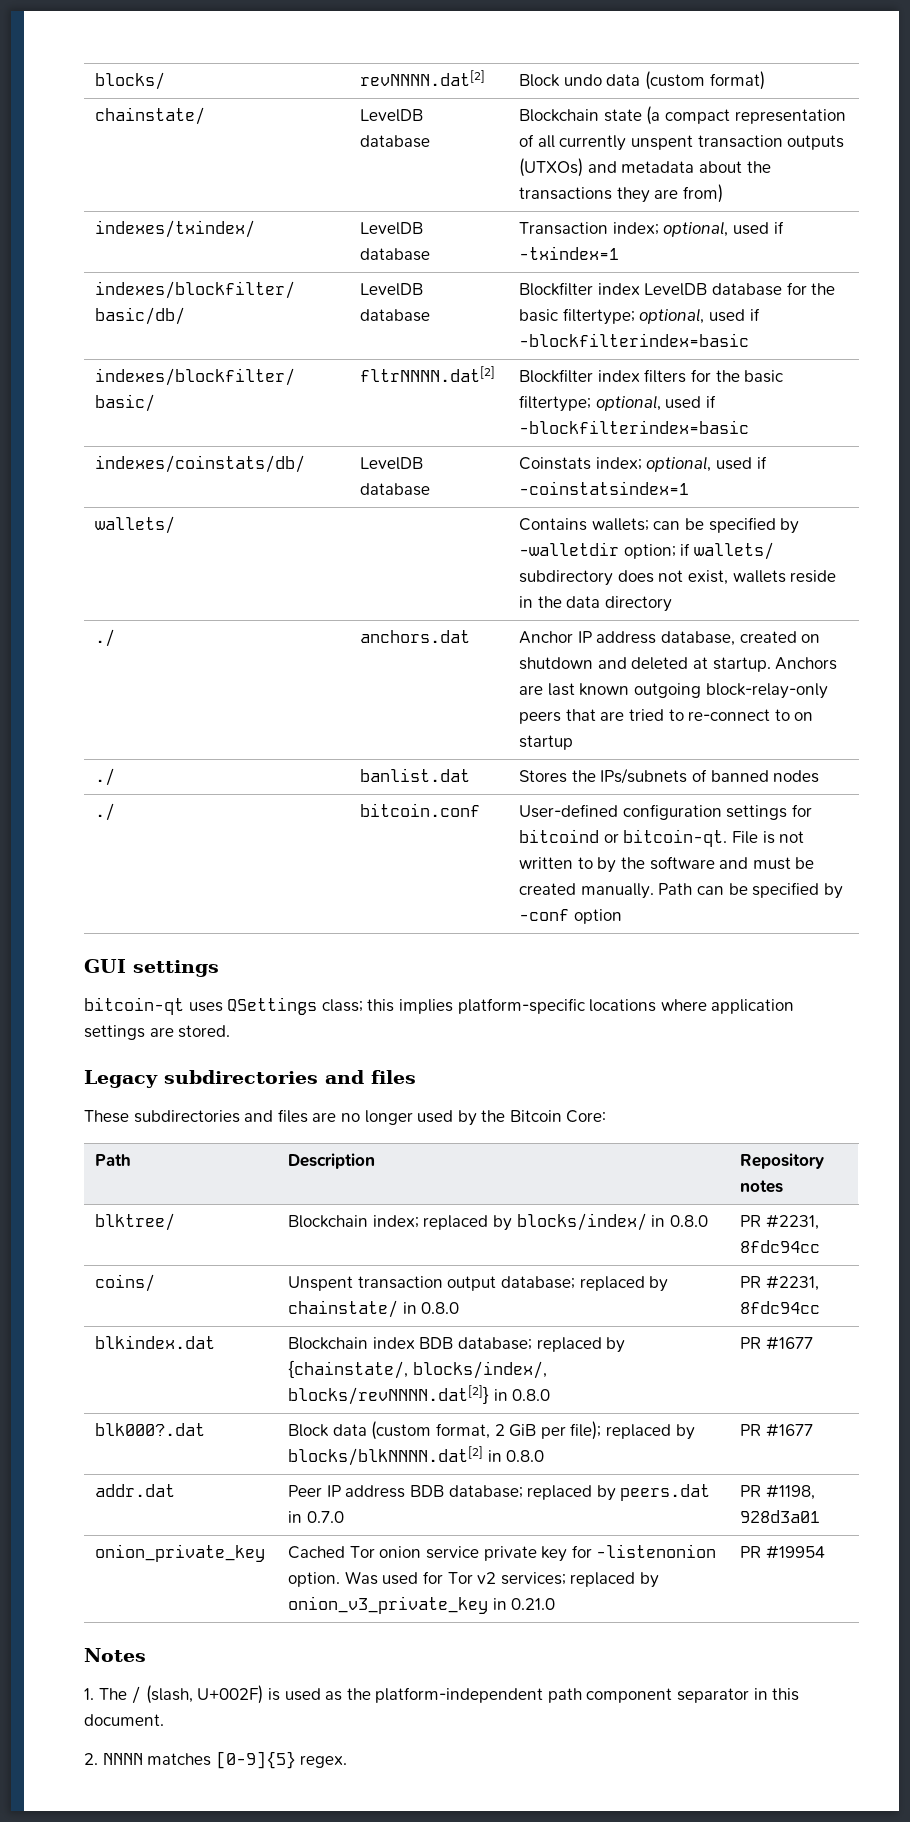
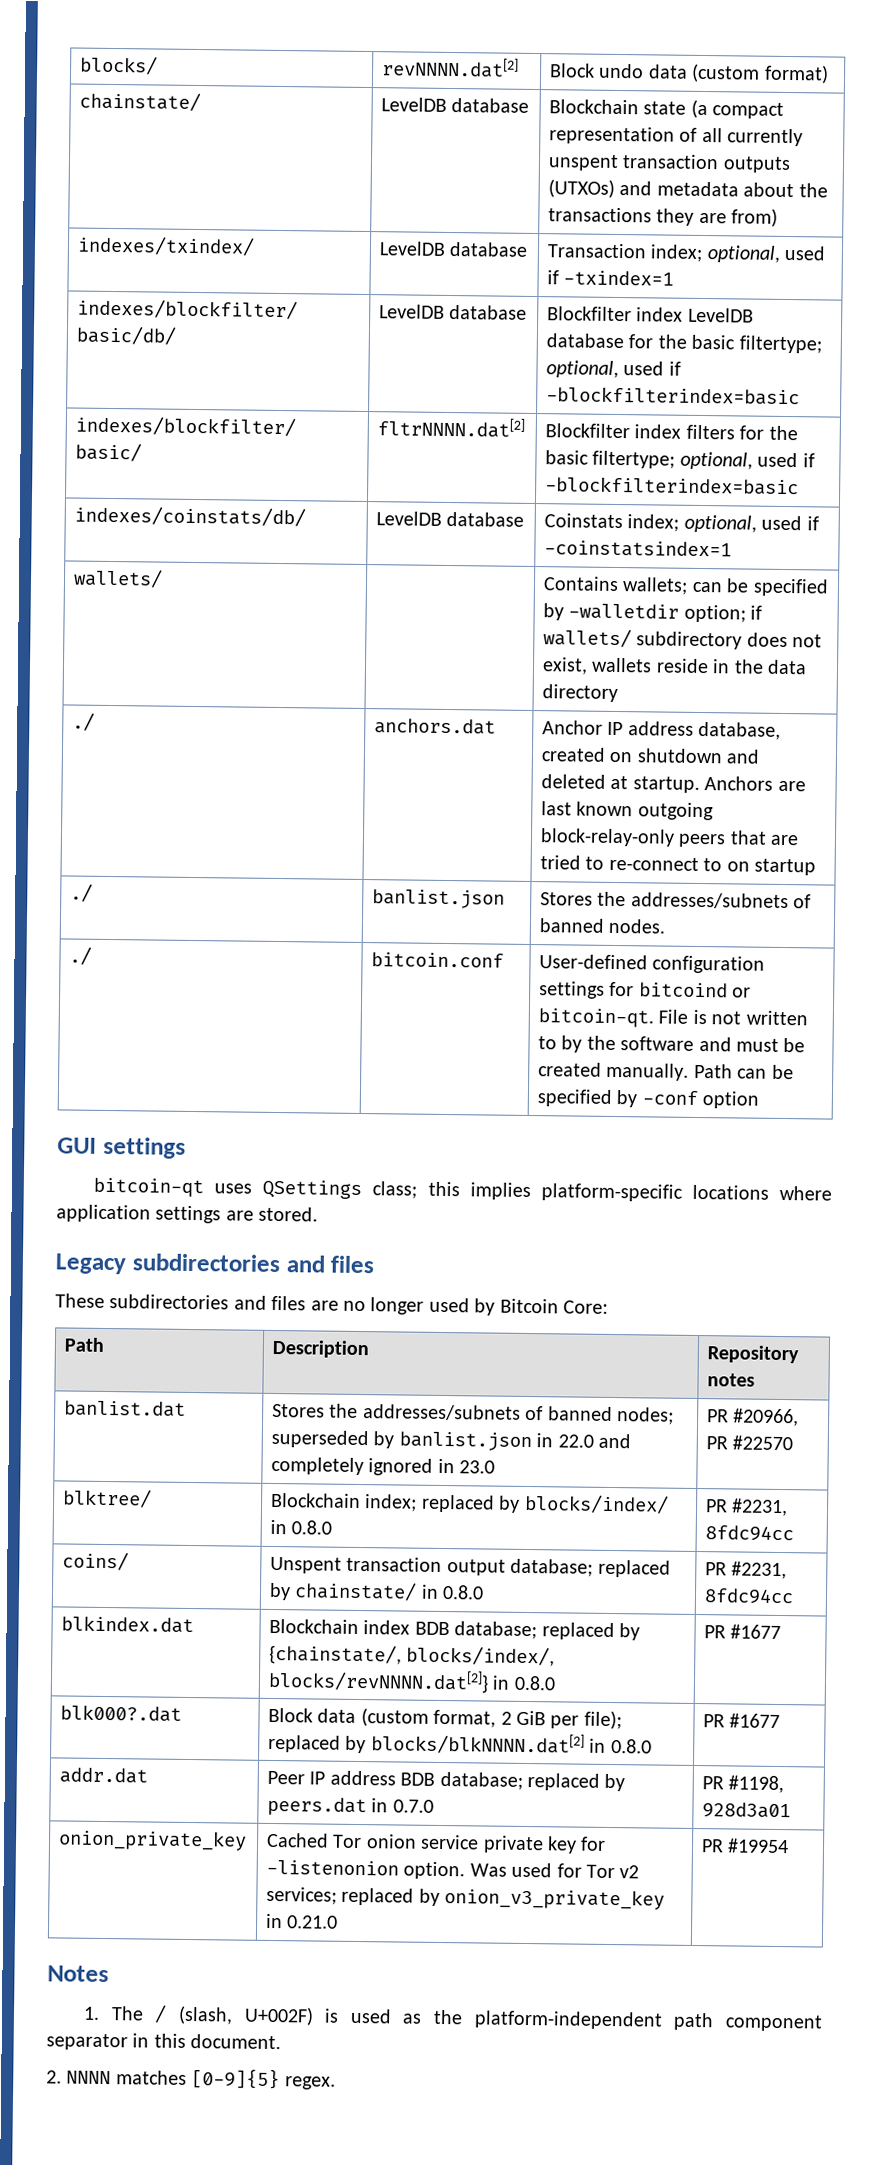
- ./ | banlist.dat | Stores the IPs/subnets of banned nodes
+ ./ | banlist.json | Stores the addresses/subnets of banned nodes.
- These subdirectories and files are no longer used by the Bitcoin Core:
+ These subdirectories and files are no longer used by Bitcoin Core:
+ banlist.dat | Stores the addresses/subnets of banned nodes; superseded by banlist.json in 22.0 and completely ignored in 23.0 | PR #20966, PR #22570

